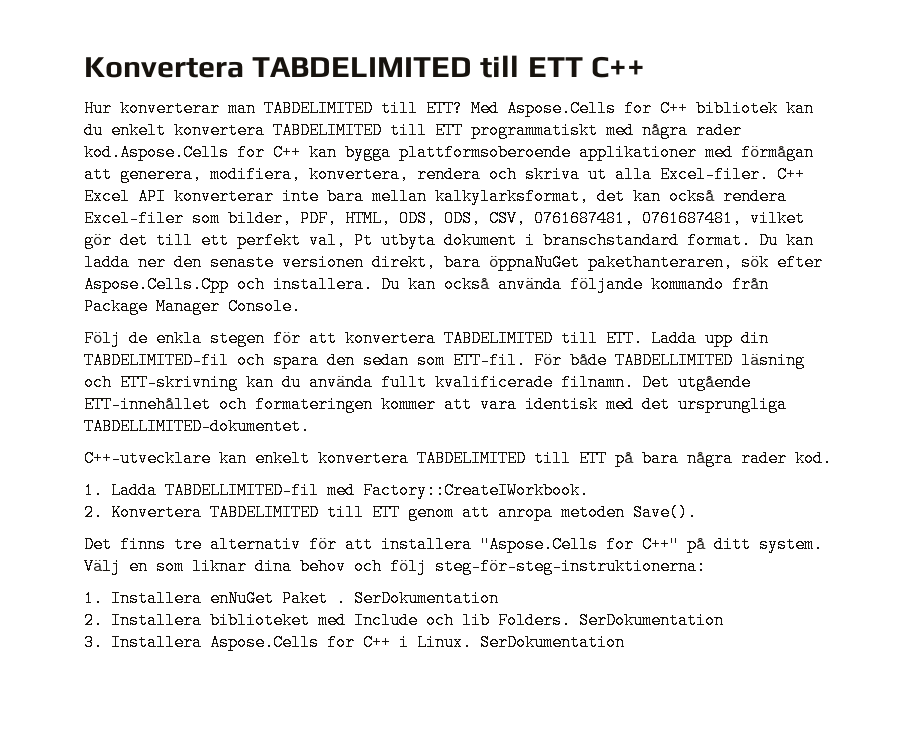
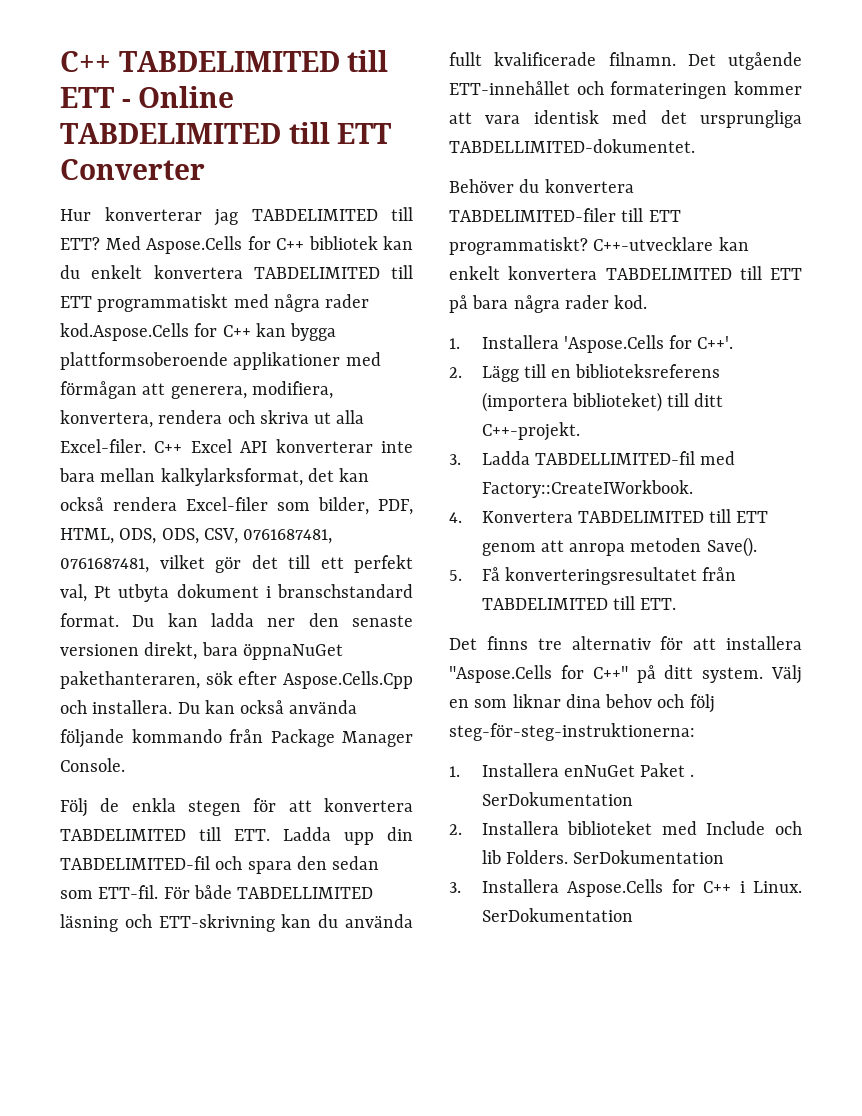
- Konvertera TABDELIMITED till ETT C++
+ C++ TABDELIMITED till ETT - Online TABDELIMITED till ETT Converter
- Hur konverterar man TABDELIMITED till ETT?
+ Hur konverterar jag TABDELIMITED till ETT?
+ Behöver du konvertera TABDELIMITED-filer till ETT programmatiskt?
- 1. Ladda TABDELLIMITED-fil med Factory::CreateIWorkbook.
+ 1. Installera 'Aspose.Cells for C++'.
+ 2. Lägg till en biblioteksreferens (importera biblioteket) till ditt C++-projekt.
+ 3. Ladda TABDELLIMITED-fil med Factory::CreateIWorkbook.
- 2. Konvertera TABDELIMITED till ETT genom att anropa metoden Save().
+ 4. Konvertera TABDELIMITED till ETT genom att anropa metoden Save().
+ 5. Få konverteringsresultatet från TABDELIMITED till ETT.

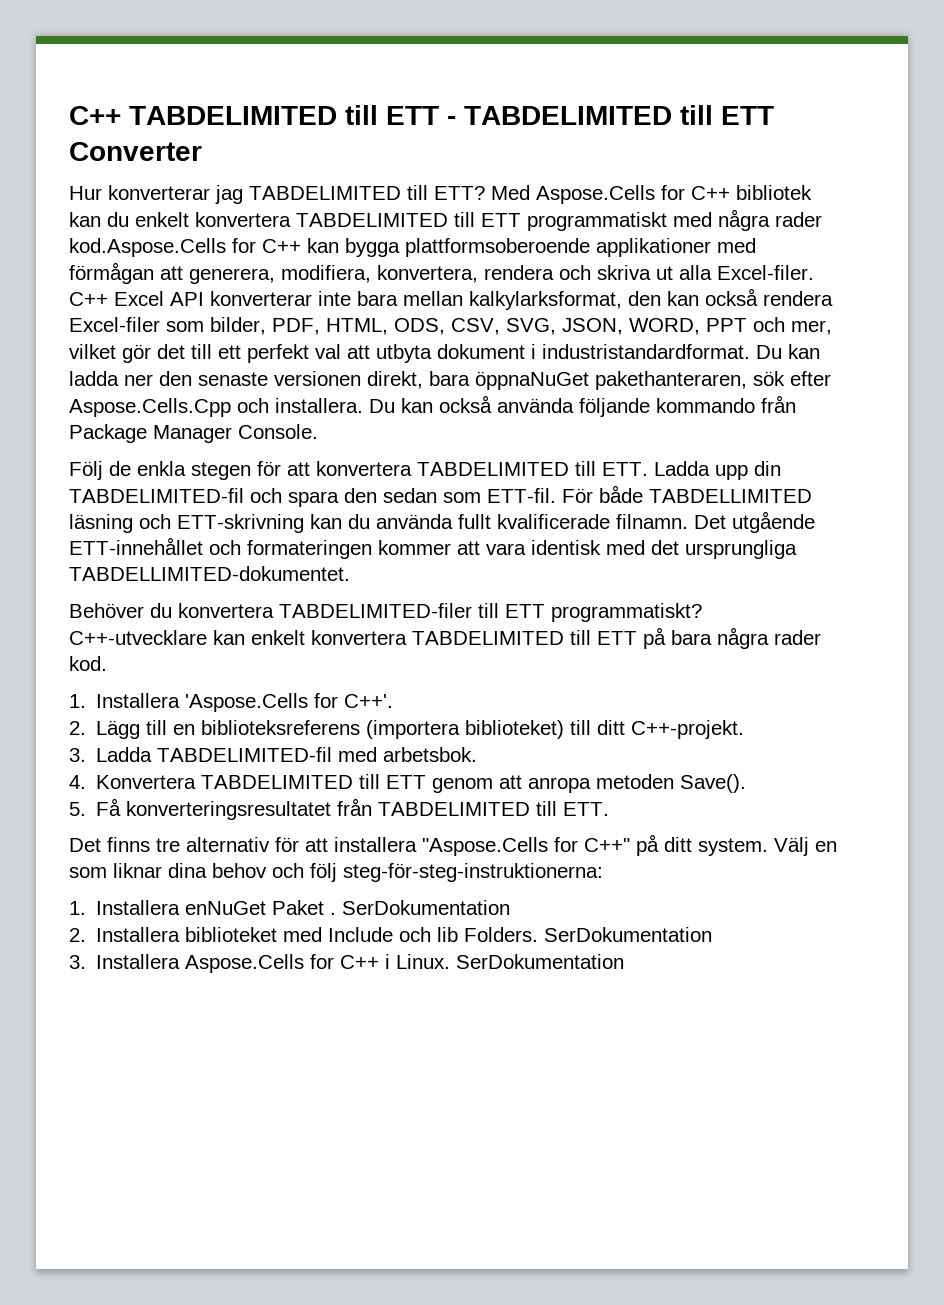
- C++ TABDELIMITED till ETT - Online TABDELIMITED till ETT Converter
+ C++ TABDELIMITED till ETT - TABDELIMITED till ETT Converter
- C++ Excel API konverterar inte bara mellan kalkylarksformat, det kan också rendera Excel-filer som bilder, PDF, HTML, ODS, ODS, CSV, 0761687481, 0761687481, vilket gör det till ett perfekt val, Pt utbyta dokument i branschstandard format.
+ C++ Excel API konverterar inte bara mellan kalkylarksformat, den kan också rendera Excel-filer som bilder, PDF, HTML, ODS, CSV, SVG, JSON, WORD, PPT och mer, vilket gör det till ett perfekt val att utbyta dokument i industristandardformat.
- 3. Ladda TABDELLIMITED-fil med Factory::CreateIWorkbook.
+ 3. Ladda TABDELIMITED-fil med arbetsbok.

